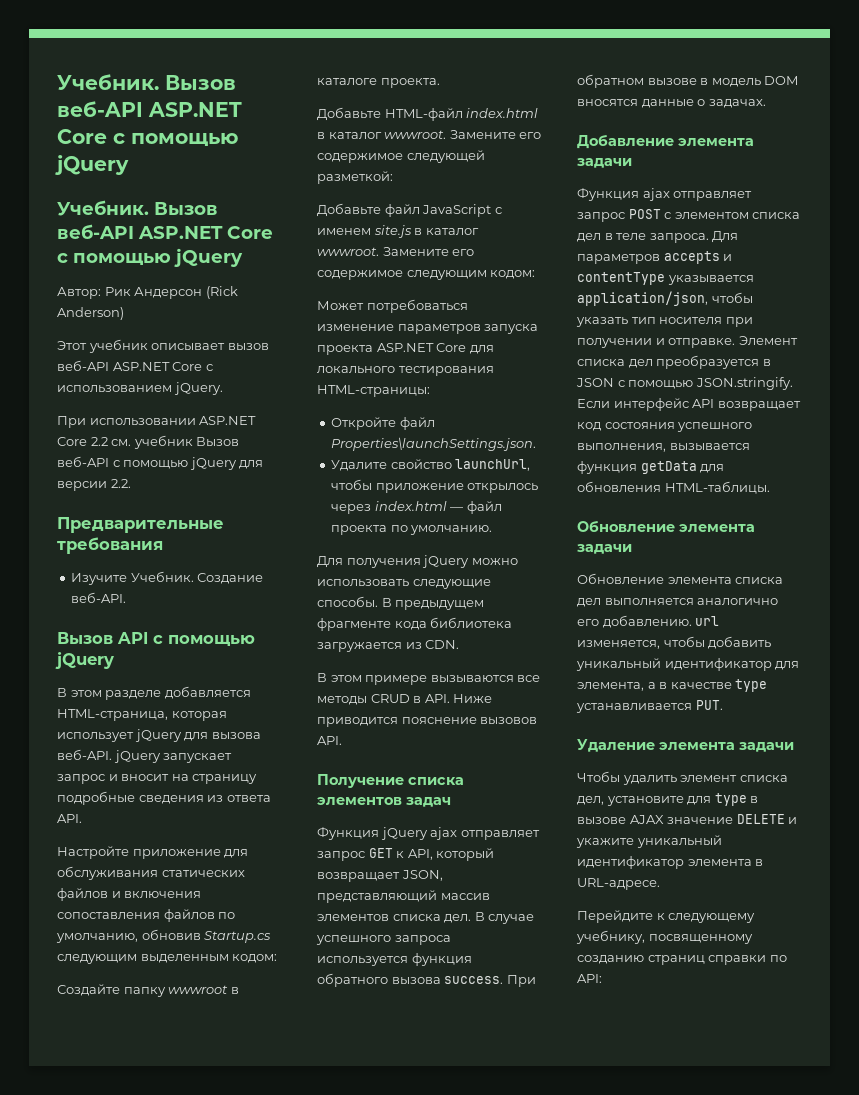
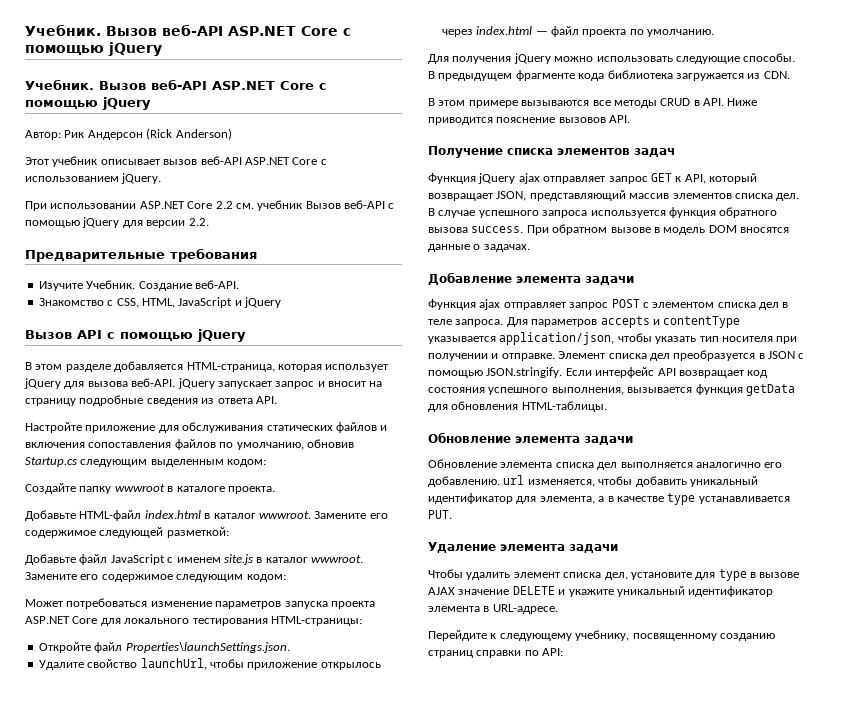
+ Знакомство с CSS, HTML, JavaScript и jQuery

